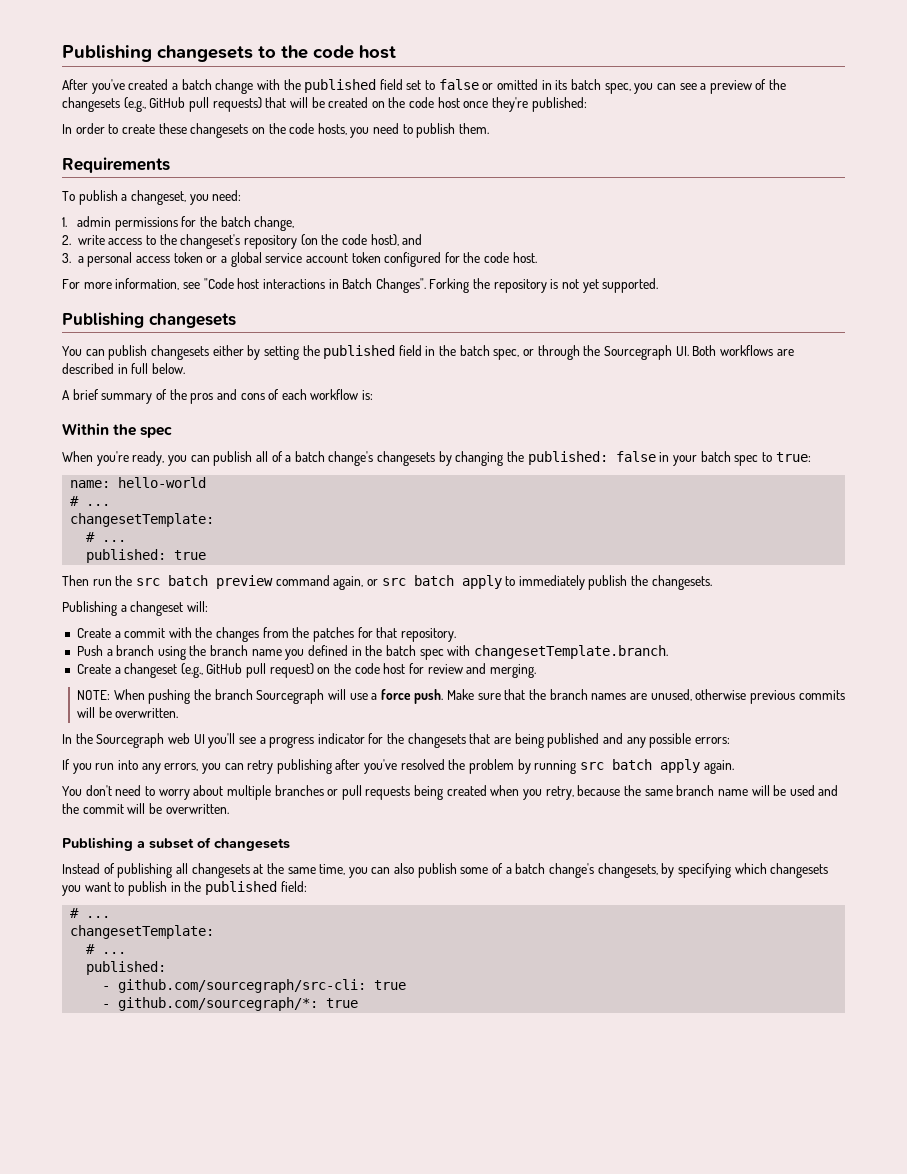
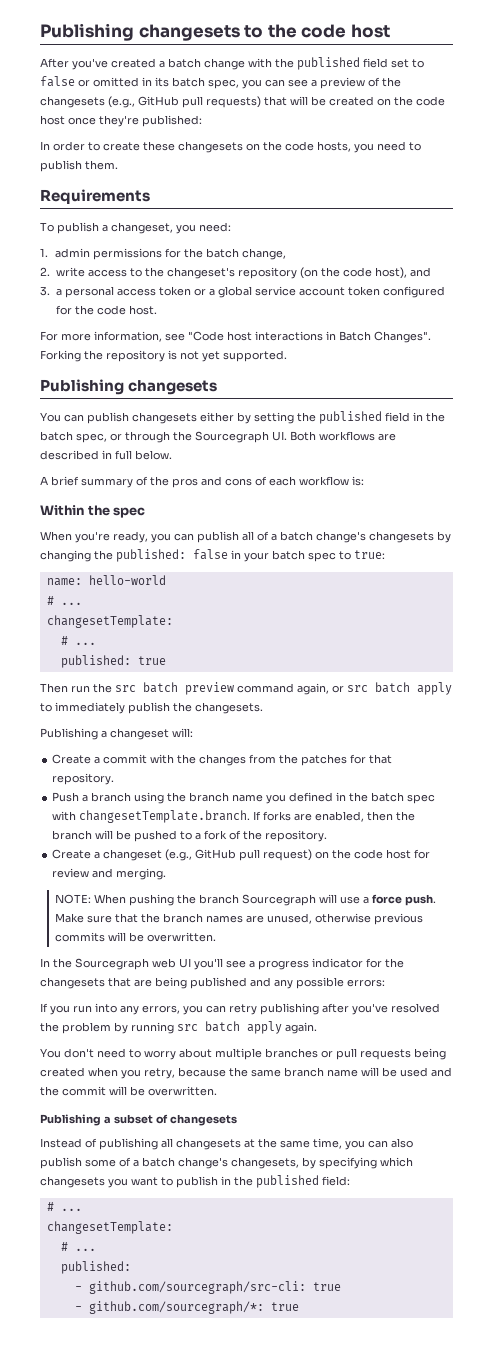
- Push a branch using the branch name you defined in the batch spec with changesetTemplate.branch.
+ Push a branch using the branch name you defined in the batch spec with changesetTemplate.branch. If forks are enabled, then the branch will be pushed to a fork of the repository.

